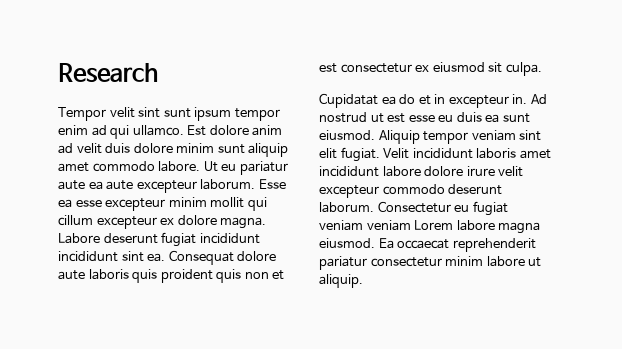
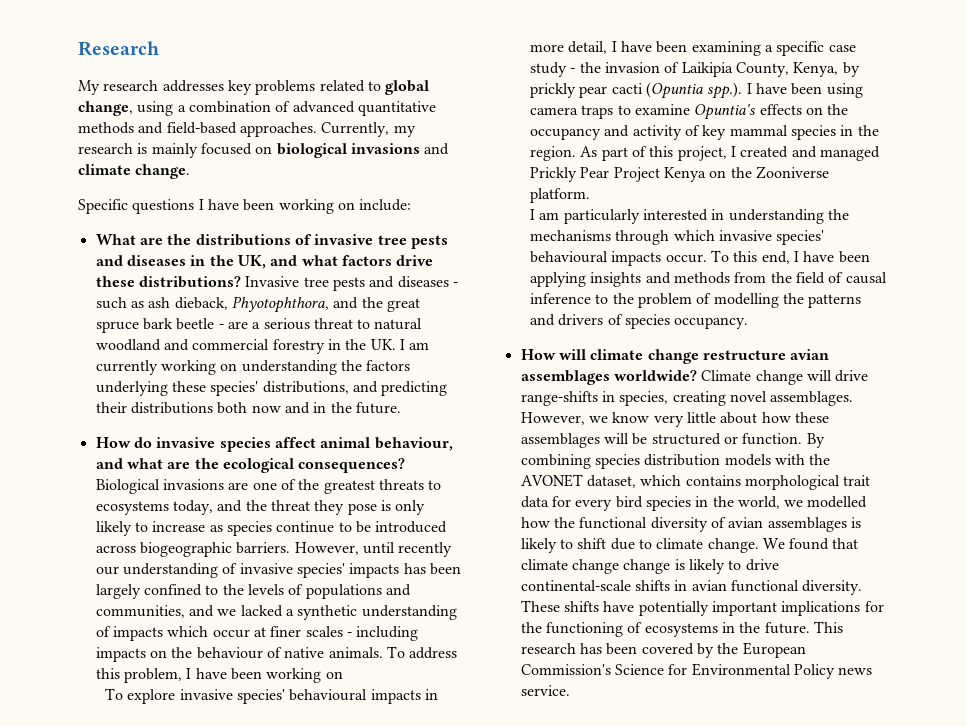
- Tempor velit sint sunt ipsum tempor enim ad qui ullamco. Est dolore anim ad velit duis dolore minim sunt aliquip amet commodo labore. Ut eu pariatur aute ea aute excepteur laborum. Esse ea esse excepteur minim mollit qui cillum excepteur ex dolore magna. Labore deserunt fugiat incididunt incididunt sint ea. Consequat dolore aute laboris quis proident quis non et est consectetur ex eiusmod sit culpa.
- Cupidatat ea do et in excepteur in. Ad nostrud ut est esse eu duis ea sunt eiusmod. Aliquip tempor veniam sint elit fugiat. Velit incididunt laboris amet incididunt labore dolore irure velit excepteur commodo deserunt laborum. Consectetur eu fugiat veniam veniam Lorem labore magna eiusmod. Ea occaecat reprehenderit pariatur consectetur minim labore ut aliquip.
+ My research addresses key problems related to global change, using a combination of advanced quantitative methods and field-based approaches. Currently, my research is mainly focused on biological invasions and climate change.
+ Specific questions I have been working on include:
+ What are the distributions of invasive tree pests and diseases in the UK, and what factors drive these distributions? Invasive tree pests and diseases - such as ash dieback, Phyotophthora, and the great spruce bark beetle - are a serious threat to natural woodland and commercial forestry in the UK. I am currently working on understanding the factors underlying these species' distributions, and predicting their distributions both now and in the future.
+ How do invasive species affect animal behaviour, and what are the ecological consequences? Biological invasions are one of the greatest threats to ecosystems today, and the threat they pose is only likely to increase as species continue to be introduced across biogeographic barriers. However, until recently our understanding of invasive species' impacts has been largely confined to the levels of populations and communities, and we lacked a synthetic understanding of impacts which occur at finer scales - including impacts on the behaviour of native animals. To address this problem, I have been working on
+ To explore invasive species' behavioural impacts in more detail, I have been examining a specific case study - the invasion of Laikipia County, Kenya, by prickly pear cacti (Opuntia spp.). I have been using camera traps to examine Opuntia's effects on the occupancy and activity of key mammal species in the region. As part of this project, I created and managed Prickly Pear Project Kenya on the Zooniverse platform.
+ I am particularly interested in understanding the mechanisms through which invasive species' behavioural impacts occur. To this end, I have been applying insights and methods from the field of causal inference to the problem of modelling the patterns and drivers of species occupancy.
+ How will climate change restructure avian assemblages worldwide? Climate change will drive range-shifts in species, creating novel assemblages. However, we know very little about how these assemblages will be structured or function. By combining species distribution models with the AVONET dataset, which contains morphological trait data for every bird species in the world, we modelled how the functional diversity of avian assemblages is likely to shift due to climate change. We found that climate change change is likely to drive continental-scale shifts in avian functional diversity. These shifts have potentially important implications for the functioning of ecosystems in the future. This research has been covered by the European Commission's Science for Environmental Policy news service.

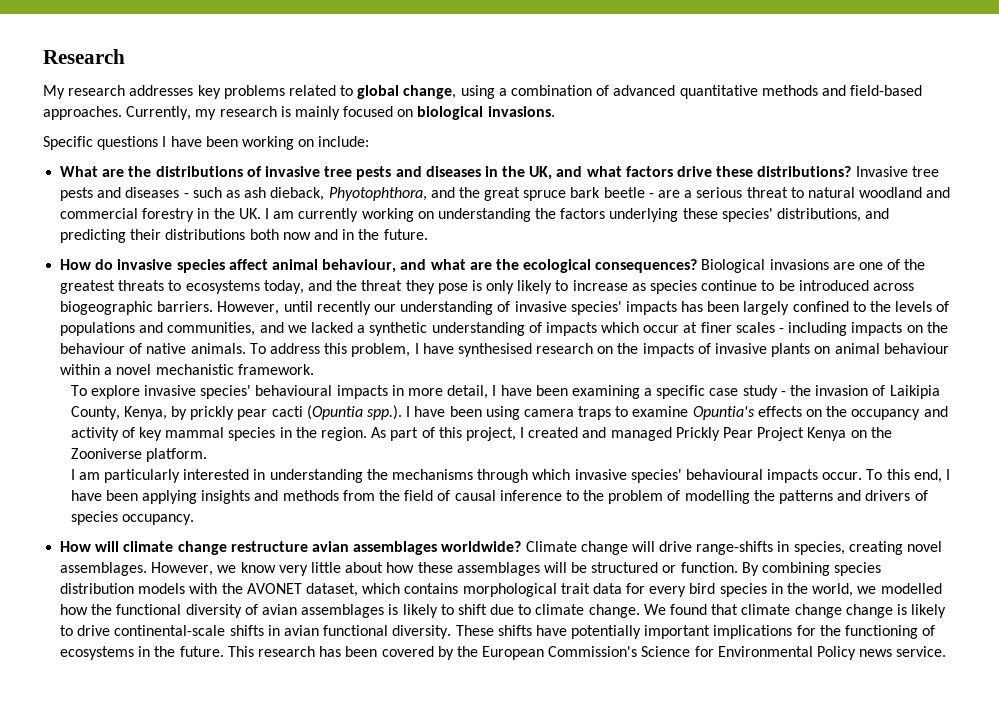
- Currently, my research is mainly focused on biological invasions and climate change.
+ Currently, my research is mainly focused on biological invasions.
- To address this problem, I have been working on
+ To address this problem, I have synthesised research on the impacts of invasive plants on animal behaviour within a novel mechanistic framework.

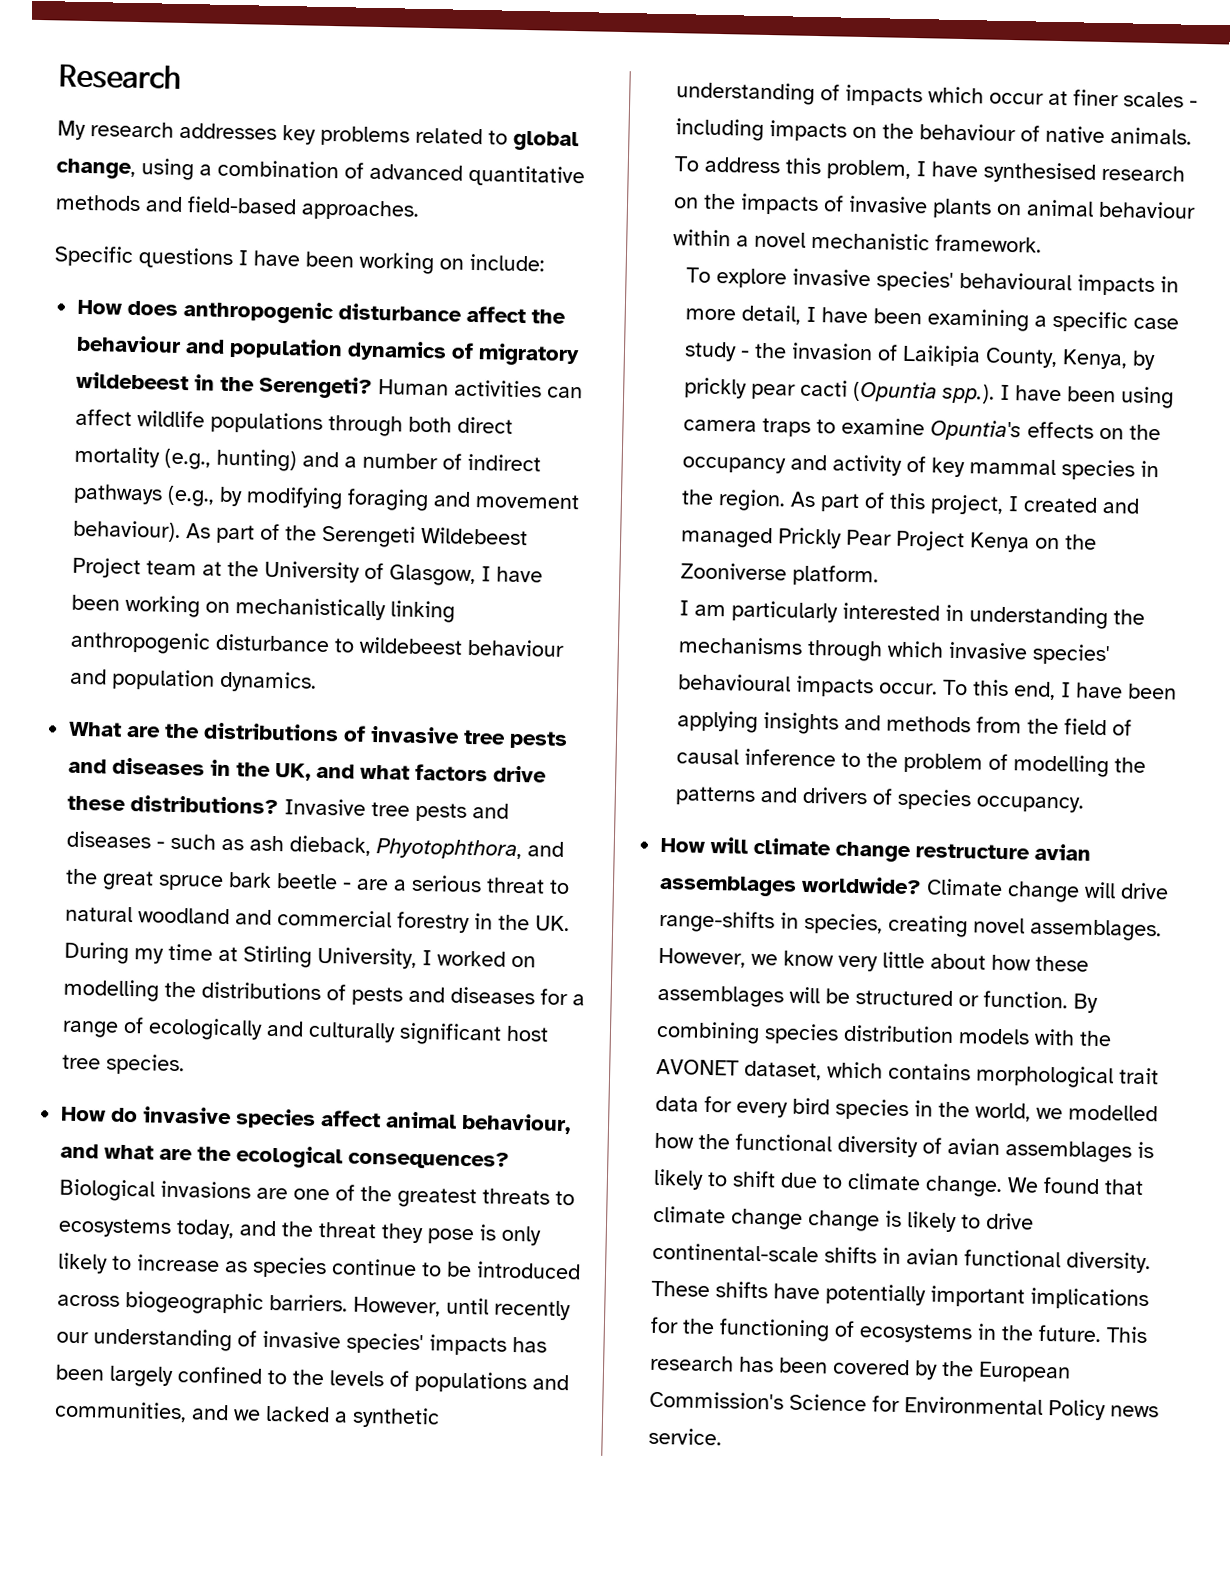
- Currently, my research is mainly focused on biological invasions.
+ How does anthropogenic disturbance affect the behaviour and population dynamics of migratory wildebeest in the Serengeti? Human activities can affect wildlife populations through both direct mortality (e.g., hunting) and a number of indirect pathways (e.g., by modifying foraging and movement behaviour). As part of the Serengeti Wildebeest Project team at the University of Glasgow, I have been working on mechanistically linking anthropogenic disturbance to wildebeest behaviour and population dynamics.
- Invasive tree pests and diseases - such as ash dieback, Phyotophthora, and the great spruce bark beetle - are a serious threat to natural woodland and commercial forestry in the UK. I am currently working on understanding the factors underlying these species' distributions, and predicting their distributions both now and in the future.
+ Invasive tree pests and diseases - such as ash dieback, Phyotophthora, and the great spruce bark beetle - are a serious threat to natural woodland and commercial forestry in the UK. During my time at Stirling University, I worked on modelling the distributions of pests and diseases for a range of ecologically and culturally significant host tree species.

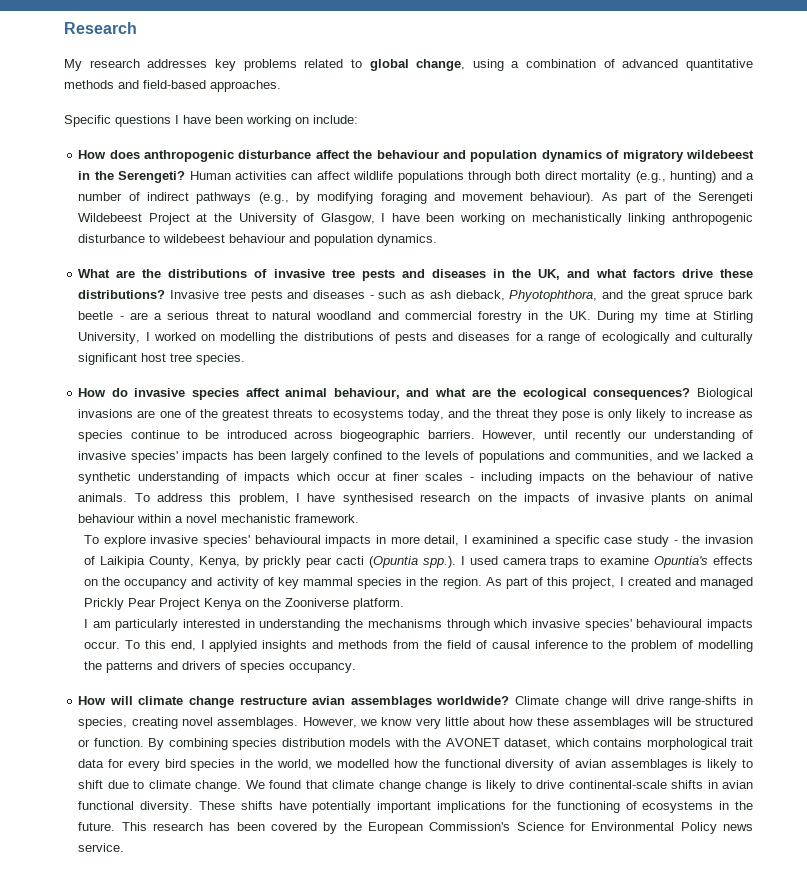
- As part of the Serengeti Wildebeest Project team at the University of Glasgow, I have been working on mechanistically linking anthropogenic disturbance to wildebeest behaviour and population dynamics.
+ As part of the Serengeti Wildebeest Project at the University of Glasgow, I have been working on mechanistically linking anthropogenic disturbance to wildebeest behaviour and population dynamics.
- To explore invasive species' behavioural impacts in more detail, I have been examining a specific case study - the invasion of Laikipia County, Kenya, by prickly pear cacti (Opuntia spp.). I have been using camera traps to examine Opuntia's effects on the occupancy and activity of key mammal species in the region.
+ To explore invasive species' behavioural impacts in more detail, I examinined a specific case study - the invasion of Laikipia County, Kenya, by prickly pear cacti (Opuntia spp.). I used camera traps to examine Opuntia's effects on the occupancy and activity of key mammal species in the region.
- To this end, I have been applying insights and methods from the field of causal inference to the problem of modelling the patterns and drivers of species occupancy.
+ To this end, I applyied insights and methods from the field of causal inference to the problem of modelling the patterns and drivers of species occupancy.

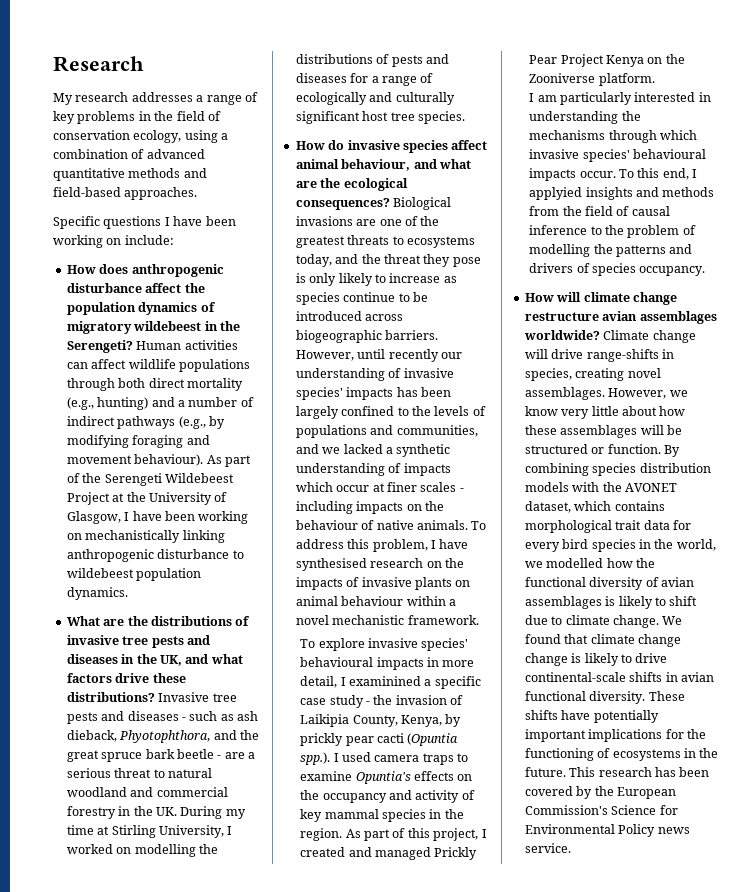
- My research addresses key problems related to global change, using a combination of advanced quantitative methods and field-based approaches.
+ My research addresses a range of key problems in the field of conservation ecology, using a combination of advanced quantitative methods and field-based approaches.
- How does anthropogenic disturbance affect the behaviour and population dynamics of migratory wildebeest in the Serengeti?
+ How does anthropogenic disturbance affect the population dynamics of migratory wildebeest in the Serengeti?
- As part of the Serengeti Wildebeest Project at the University of Glasgow, I have been working on mechanistically linking anthropogenic disturbance to wildebeest behaviour and population dynamics.
+ As part of the Serengeti Wildebeest Project at the University of Glasgow, I have been working on mechanistically linking anthropogenic disturbance to wildebeest population dynamics.

